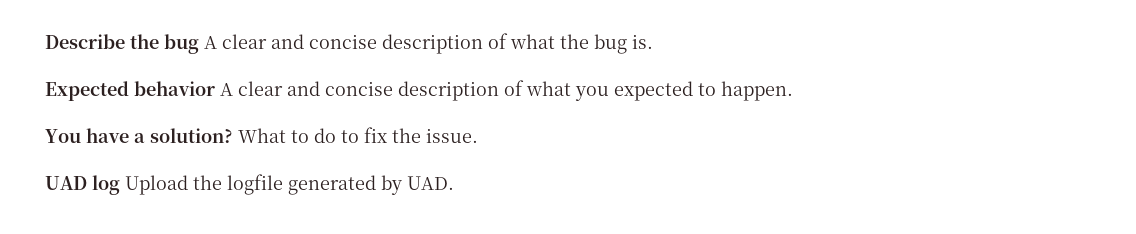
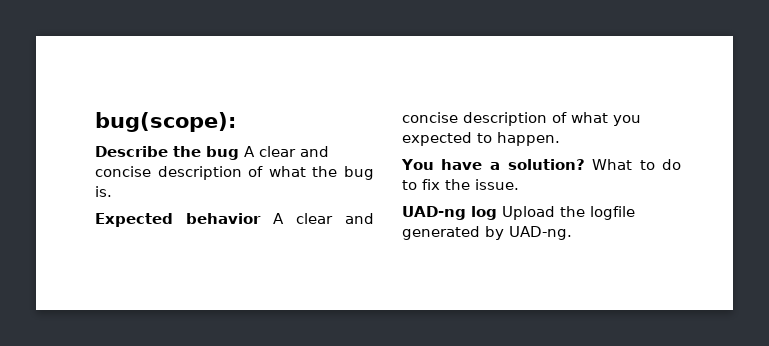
+ bug(scope):
- UAD log Upload the logfile generated by UAD.
+ UAD-ng log Upload the logfile generated by UAD-ng.

